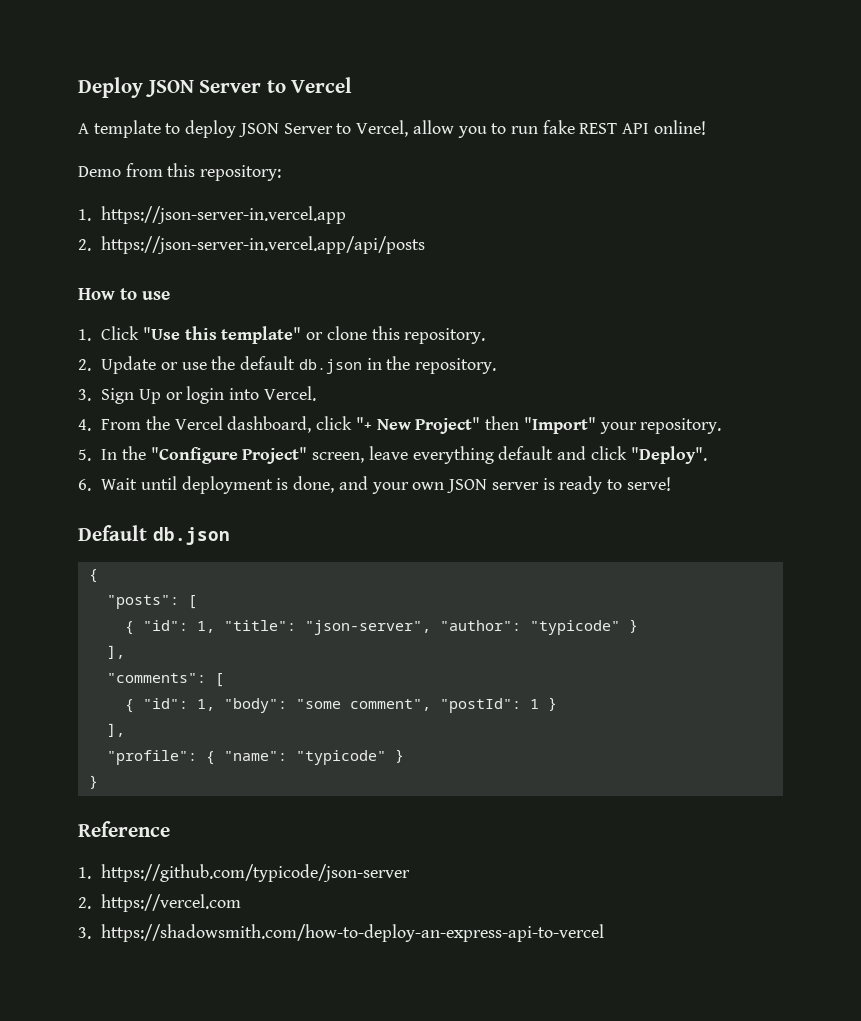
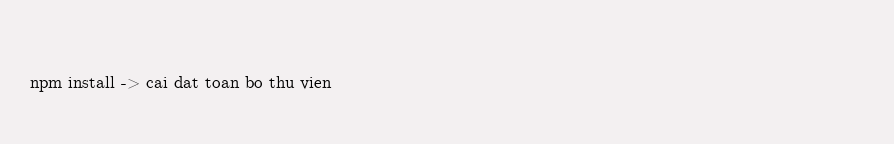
- Deploy JSON Server to Vercel
- A template to deploy JSON Server to Vercel, allow you to run fake REST API online!
- Demo from this repository:
- 1. https://json-server-in.vercel.app
- 2. https://json-server-in.vercel.app/api/posts
- How to use
- 1. Click "Use this template" or clone this repository.
- 2. Update or use the default db.json in the repository.
- 3. Sign Up or login into Vercel.
- 4. From the Vercel dashboard, click "+ New Project" then "Import" your repository.
- 5. In the "Configure Project" screen, leave everything default and click "Deploy".
- 6. Wait until deployment is done, and your own JSON server is ready to serve!
- Default db.json
- {
- "posts": [
- { "id": 1, "title": "json-server", "author": "typicode" }
- ],
- "comments": [
- { "id": 1, "body": "some comment", "postId": 1 }
- ],
- "profile": { "name": "typicode" }
- }
- Reference
- 1. https://github.com/typicode/json-server
- 2. https://vercel.com
- 3. https://shadowsmith.com/how-to-deploy-an-express-api-to-vercel
+ npm install -> cai dat toan bo thu vien

